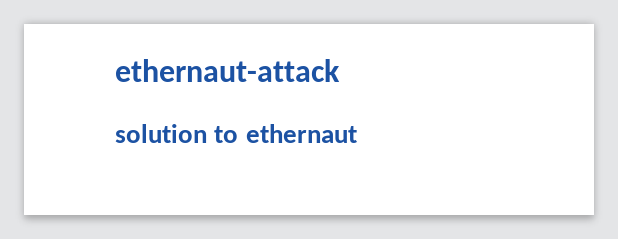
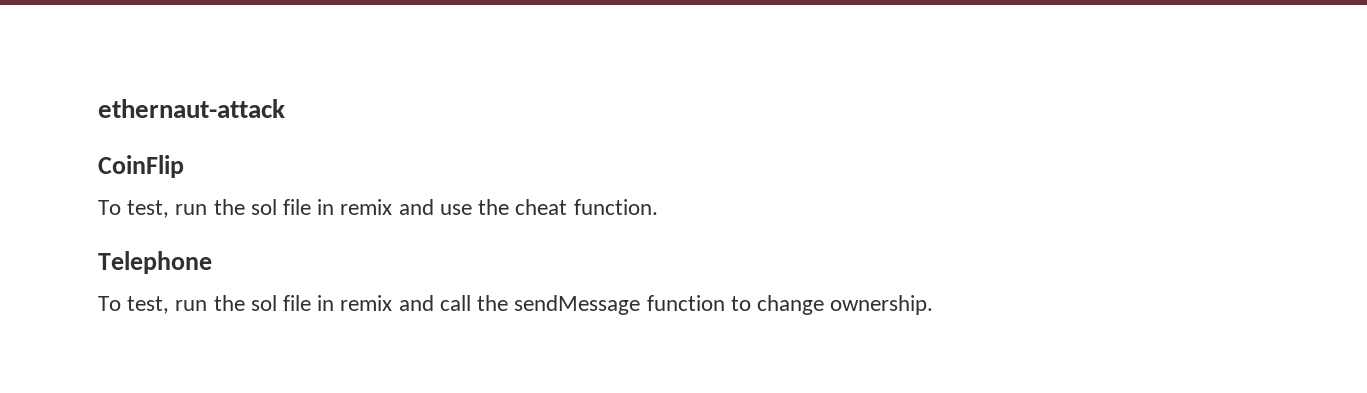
- solution to ethernaut
+ CoinFlip
+ To test, run the sol file in remix and use the cheat function.
+ Telephone
+ To test, run the sol file in remix and call the sendMessage function to change ownership.

